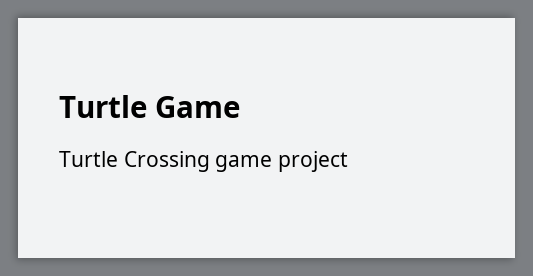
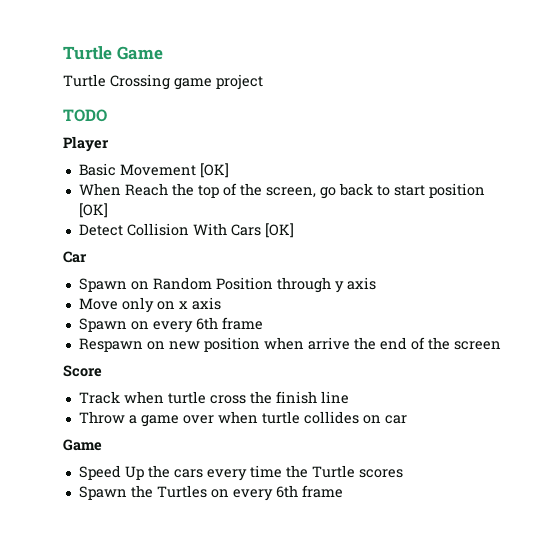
+ TODO
+ Player
+ Basic Movement [OK]
+ When Reach the top of the screen, go back to start position [OK]
+ Detect Collision With Cars [OK]
+ Car
+ Spawn on Random Position through y axis
+ Move only on x axis
+ Spawn on every 6th frame
+ Respawn on new position when arrive the end of the screen
+ Score
+ Track when turtle cross the finish line
+ Throw a game over when turtle collides on car
+ Game
+ Speed Up the cars every time the Turtle scores
+ Spawn the Turtles on every 6th frame

